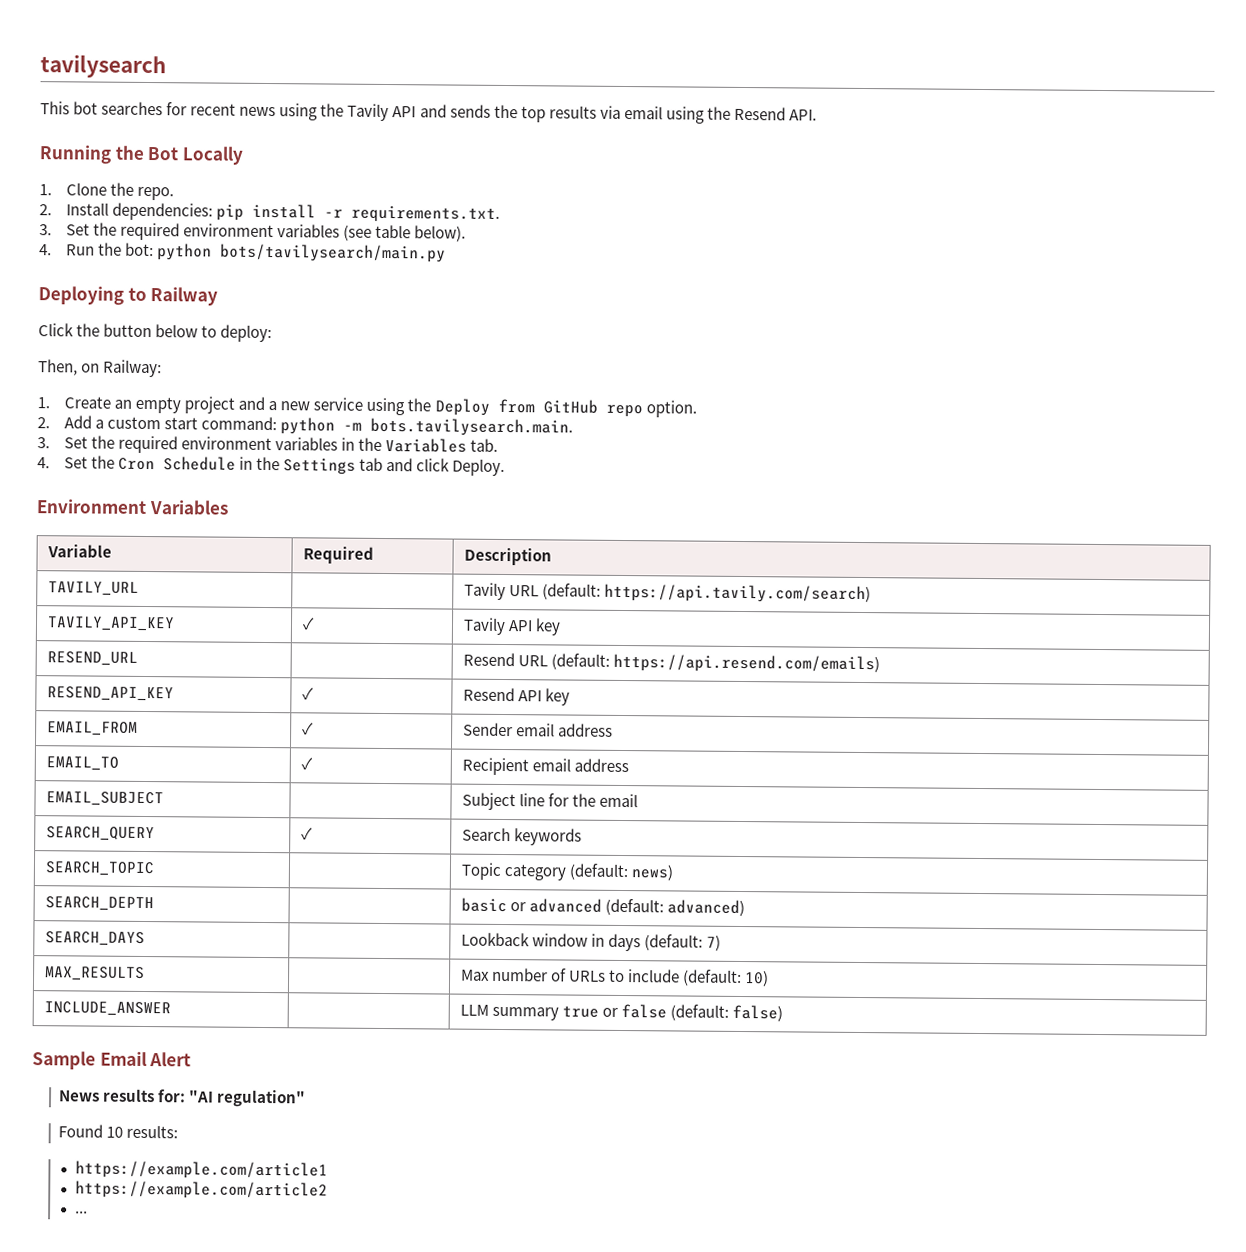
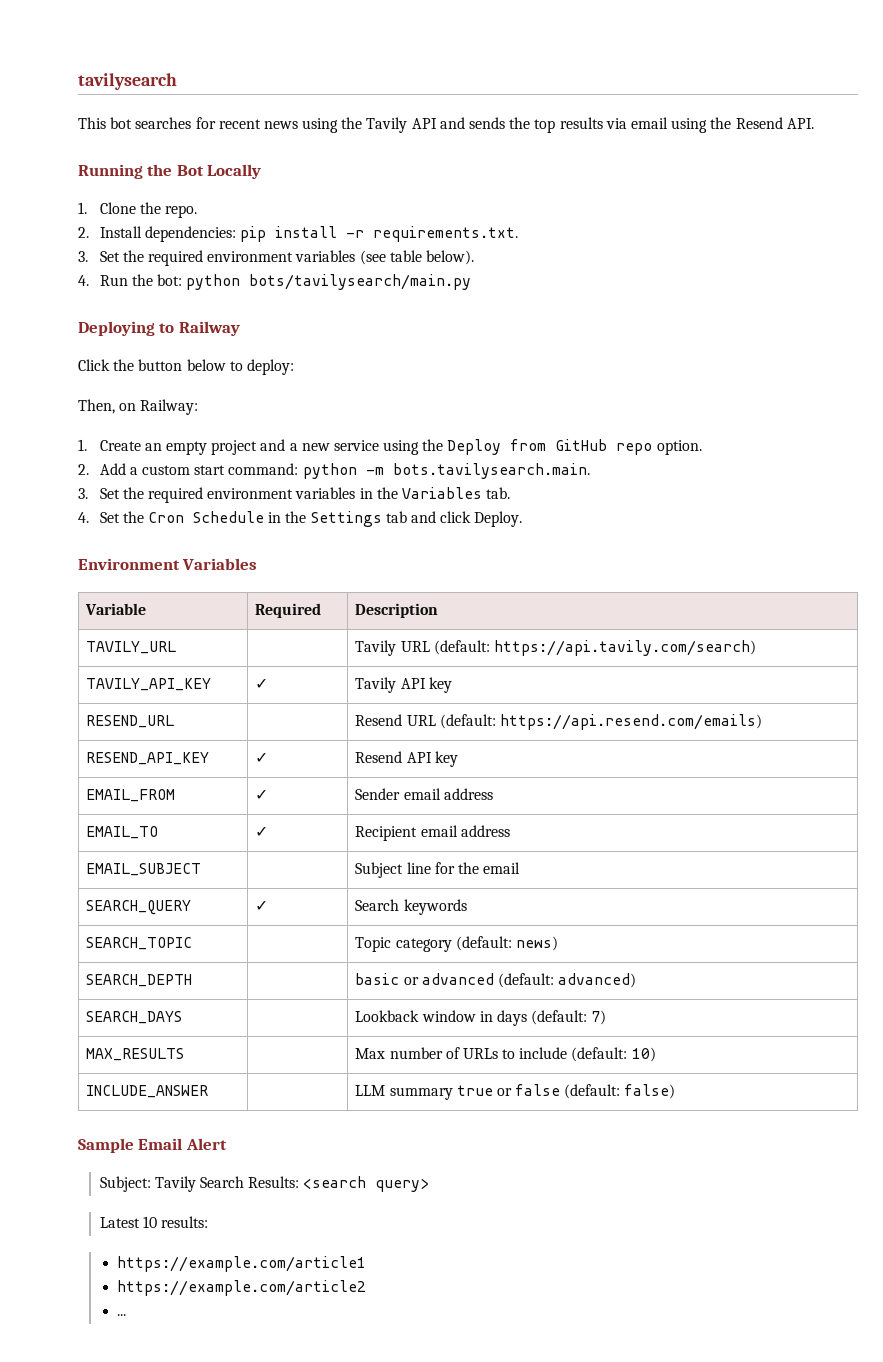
- News results for: "AI regulation"
- Found 10 results:
+ Subject: Tavily Search Results: <search query>
+ Latest 10 results:

